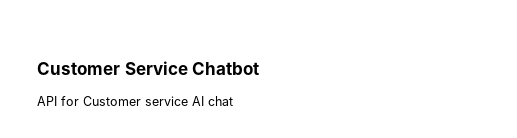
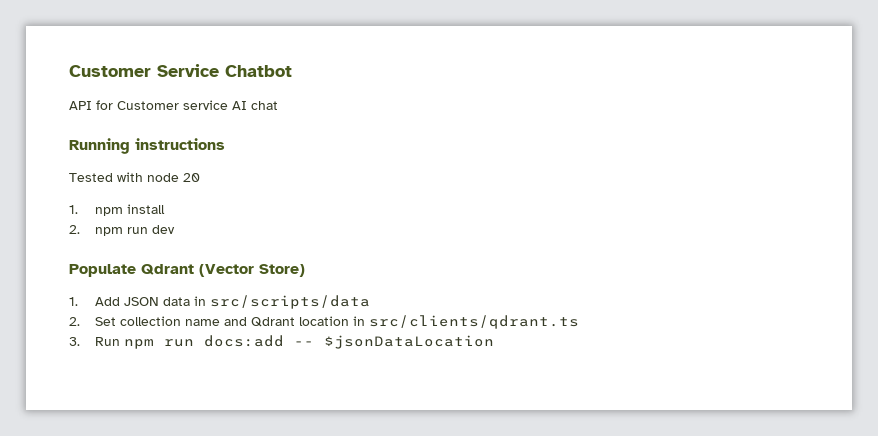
+ Running instructions
+ Tested with node 20
+ 1. npm install
+ 2. npm run dev
+ Populate Qdrant (Vector Store)
+ 1. Add JSON data in src/scripts/data
+ 2. Set collection name and Qdrant location in src/clients/qdrant.ts
+ 3. Run npm run docs:add -- $jsonDataLocation

